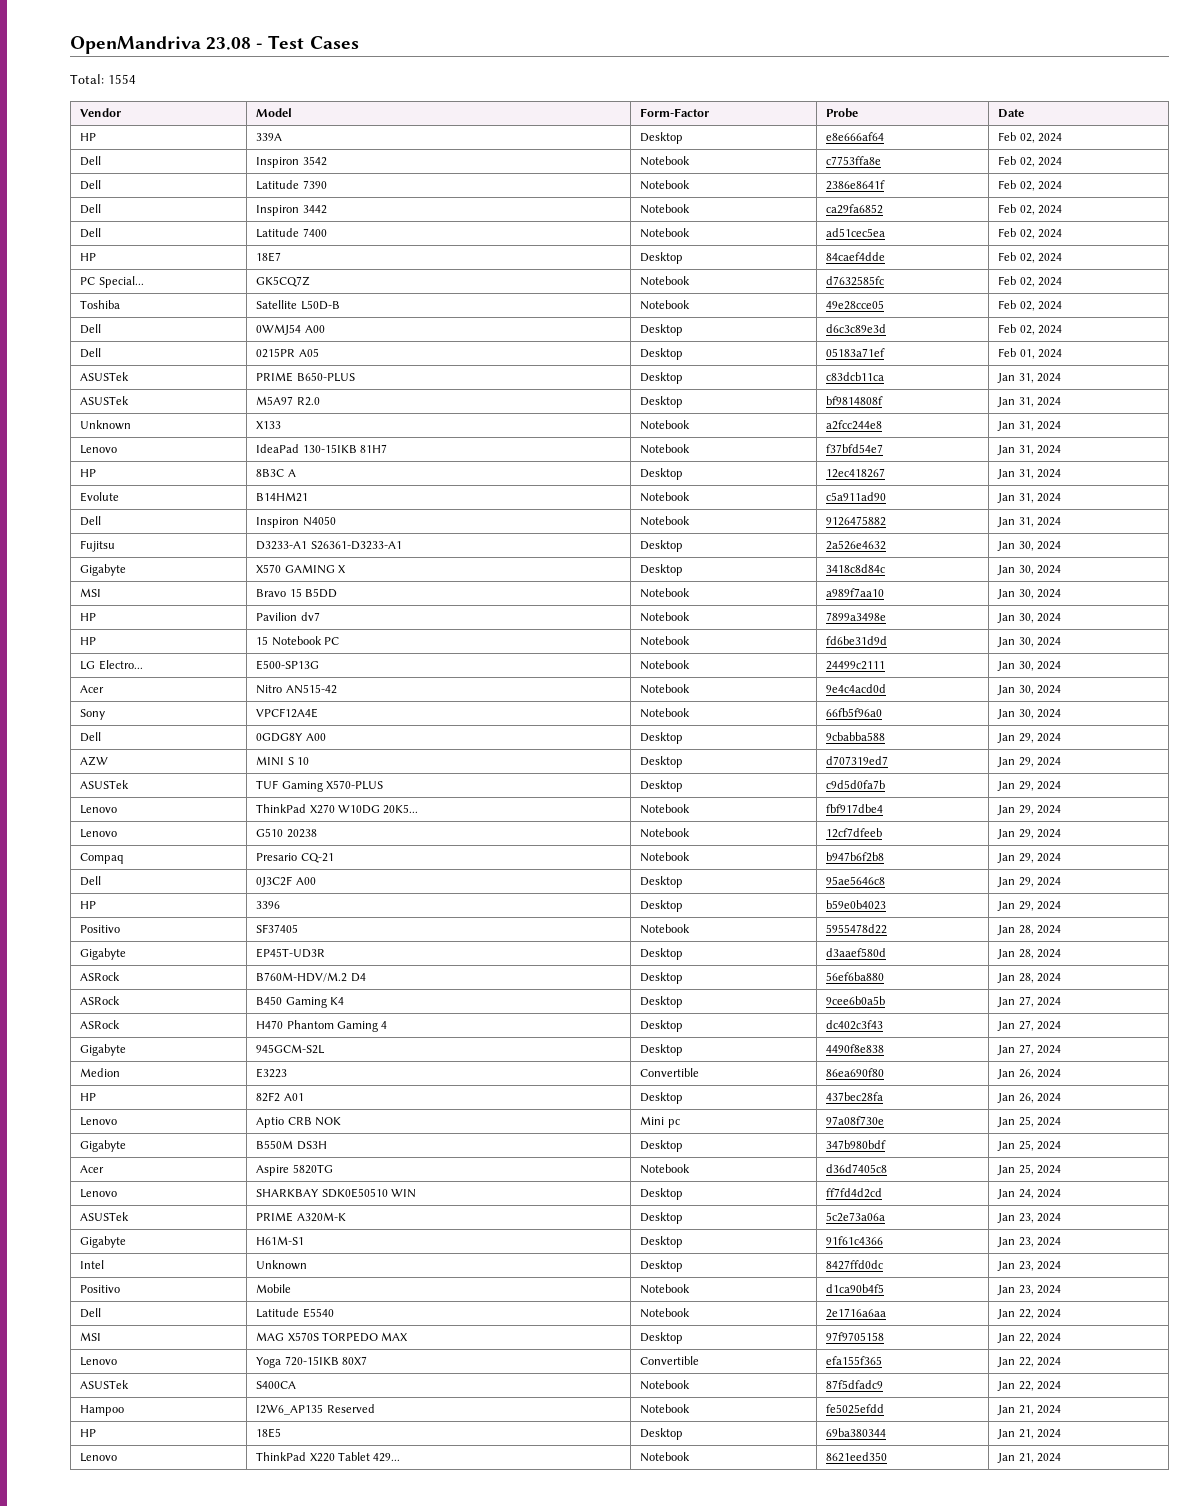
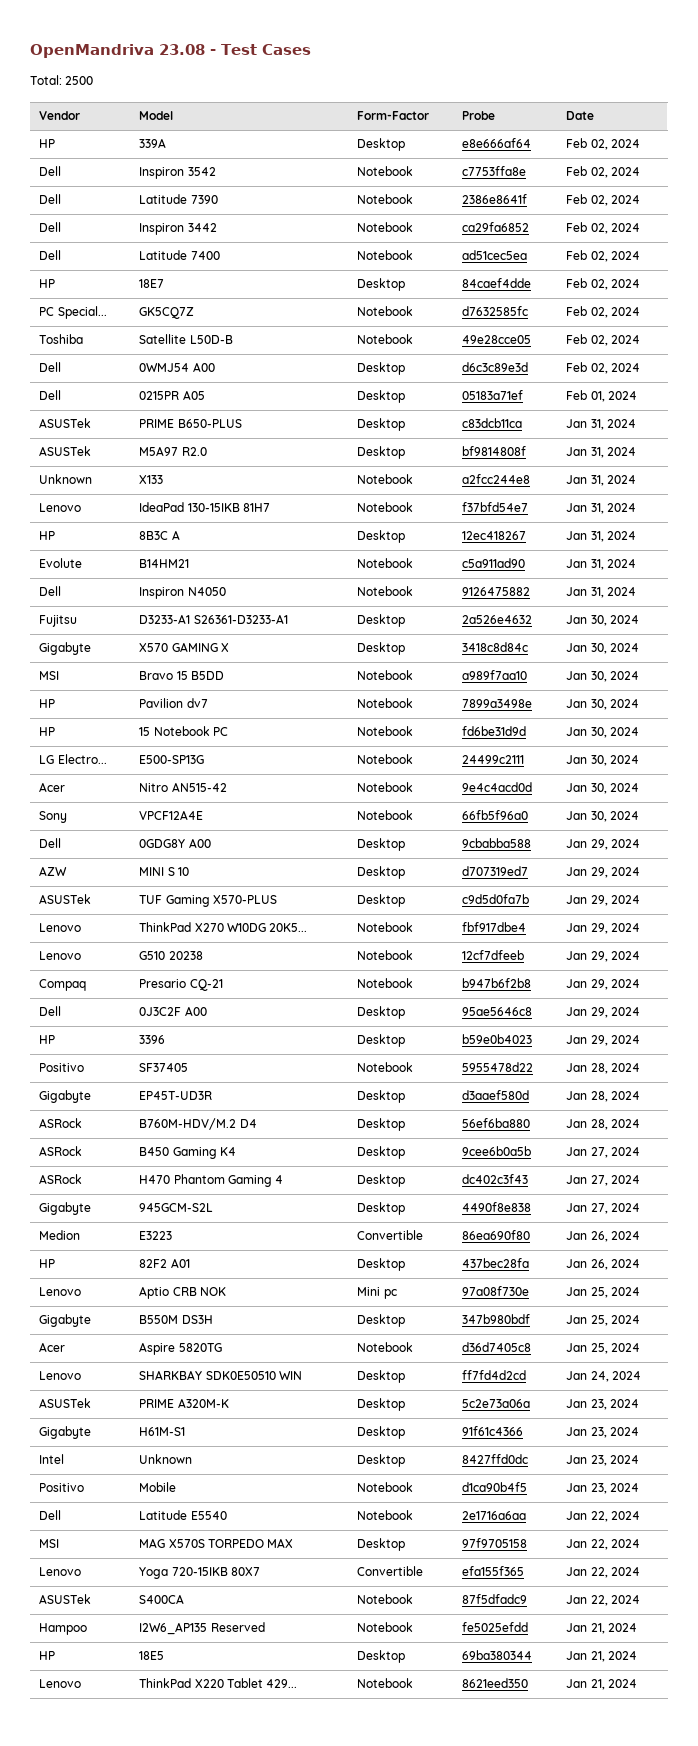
- Total: 1554
+ Total: 2500

